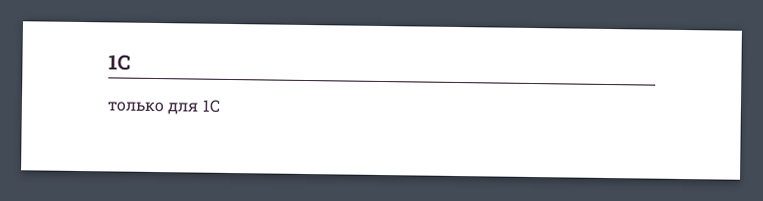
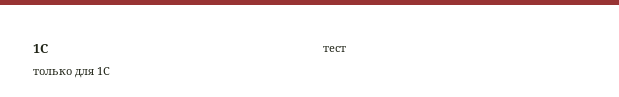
+ тест

